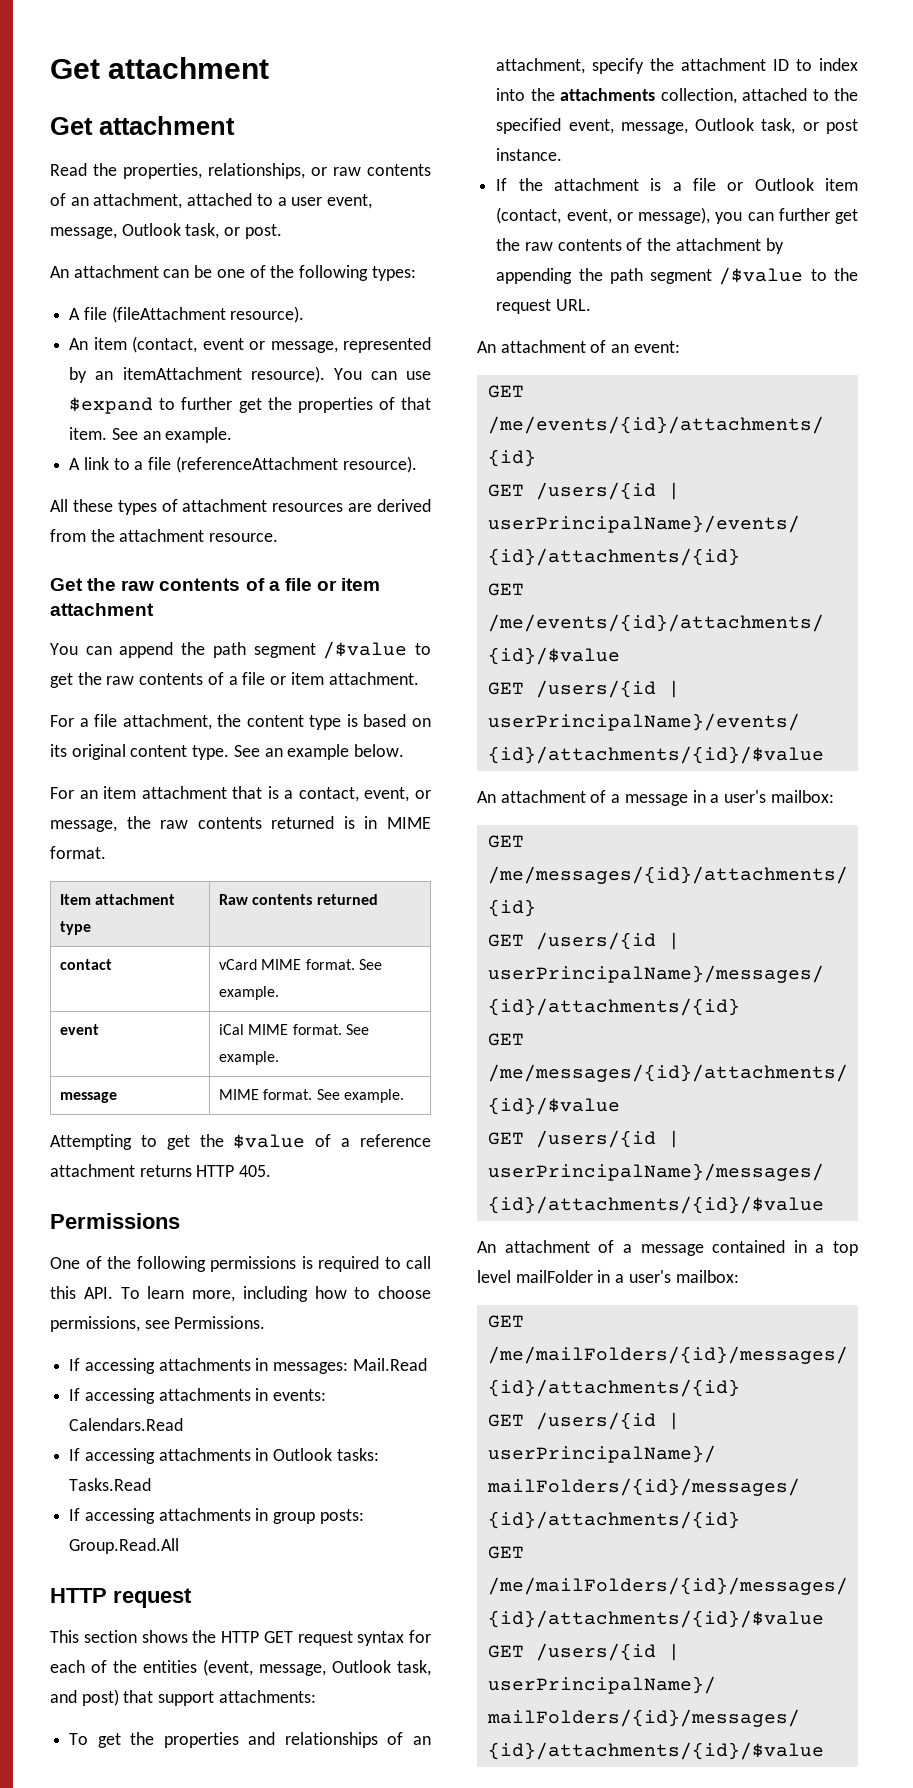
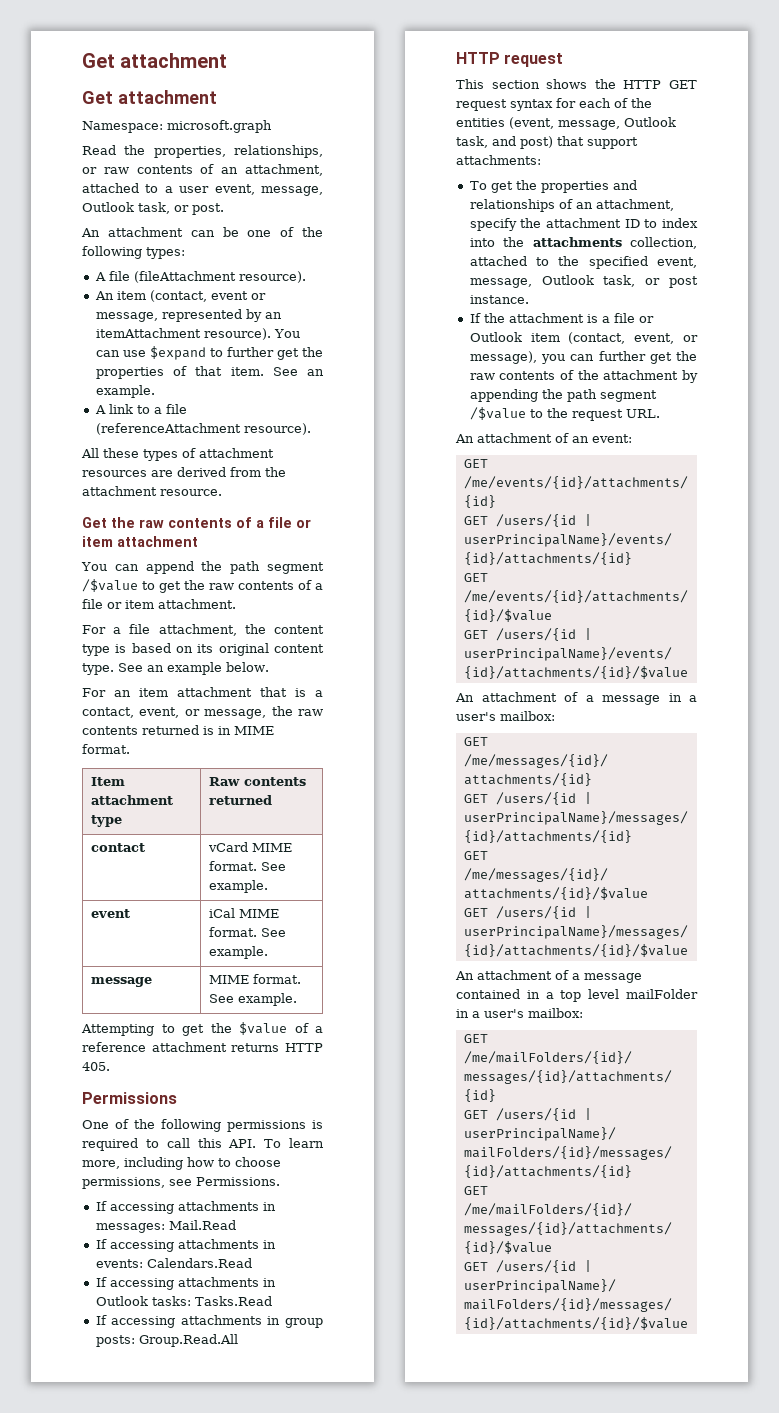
+ Namespace: microsoft.graph

